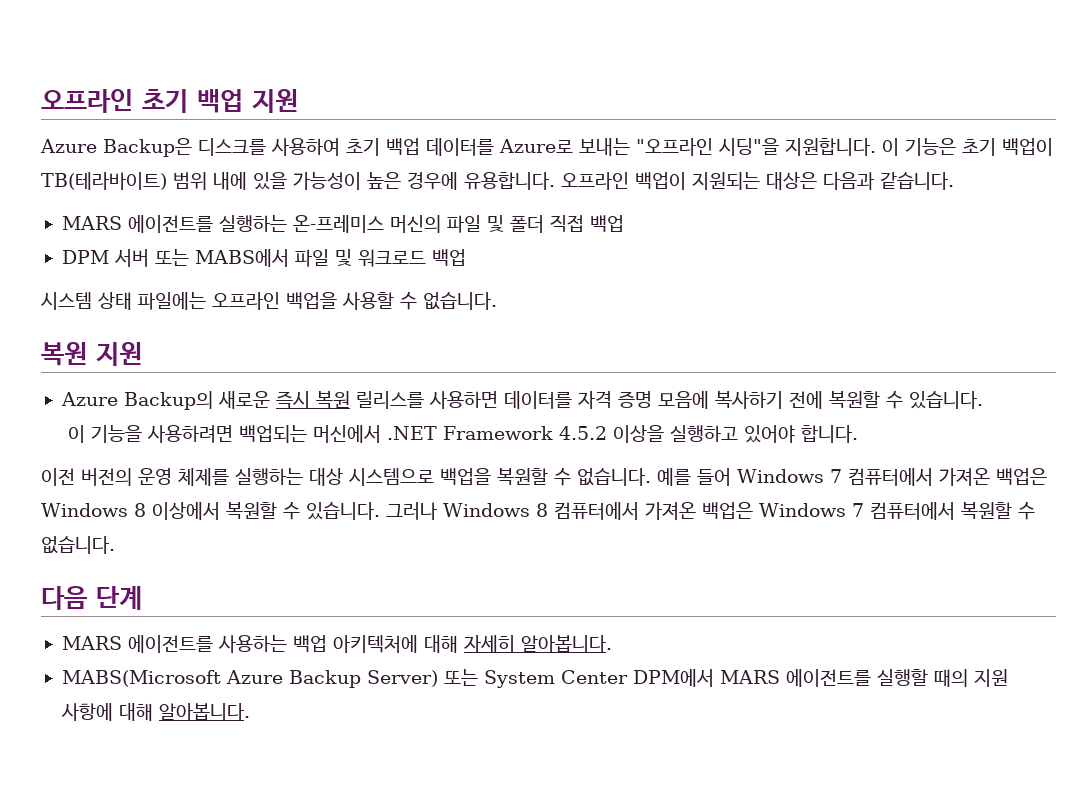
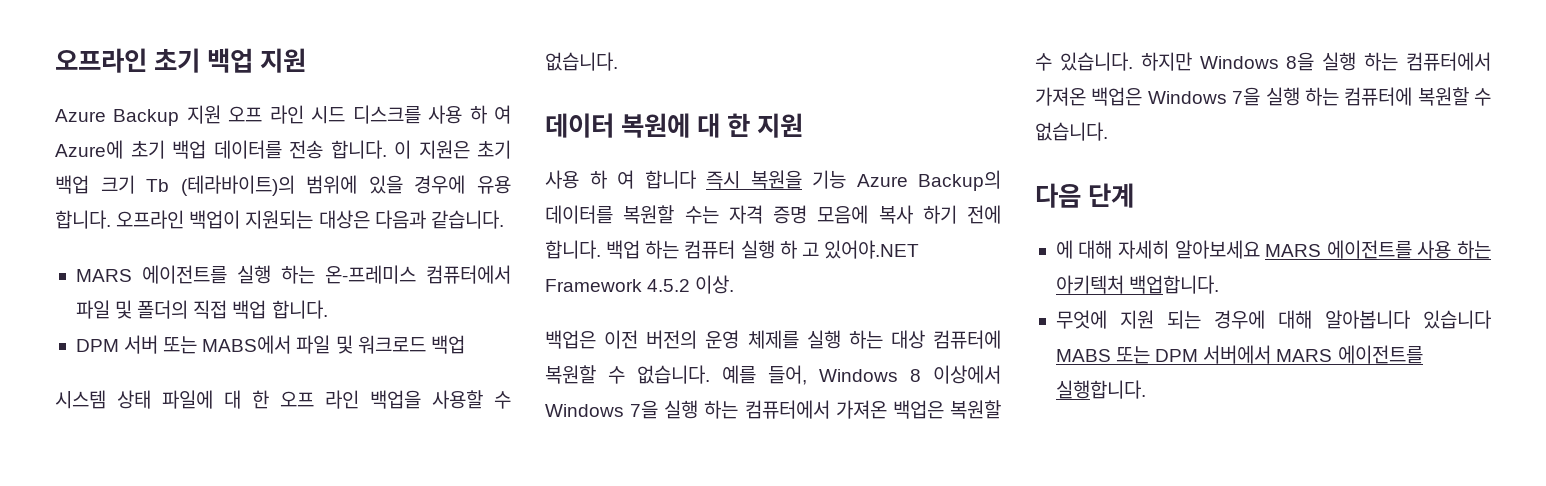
- Azure Backup은 디스크를 사용하여 초기 백업 데이터를 Azure로 보내는 "오프라인 시딩"을 지원합니다. 이 기능은 초기 백업이 TB(테라바이트) 범위 내에 있을 가능성이 높은 경우에 유용합니다.
+ Azure Backup 지원 오프 라인 시드 디스크를 사용 하 여 Azure에 초기 백업 데이터를 전송 합니다. 이 지원은 초기 백업 크기 Tb (테라바이트)의 범위에 있을 경우에 유용 합니다.
- MARS 에이전트를 실행하는 온-프레미스 머신의 파일 및 폴더 직접 백업
+ MARS 에이전트를 실행 하는 온-프레미스 컴퓨터에서 파일 및 폴더의 직접 백업 합니다.
- 시스템 상태 파일에는 오프라인 백업을 사용할 수 없습니다.
+ 시스템 상태 파일에 대 한 오프 라인 백업을 사용할 수 없습니다.
- 복원 지원
- Azure Backup의 새로운 즉시 복원 릴리스를 사용하면 데이터를 자격 증명 모음에 복사하기 전에 복원할 수 있습니다.
- 이 기능을 사용하려면 백업되는 머신에서 .NET Framework 4.5.2 이상을 실행하고 있어야 합니다.
- 이전 버전의 운영 체제를 실행하는 대상 시스템으로 백업을 복원할 수 없습니다. 예를 들어 Windows 7 컴퓨터에서 가져온 백업은 Windows 8 이상에서 복원할 수 있습니다. 그러나 Windows 8 컴퓨터에서 가져온 백업은 Windows 7 컴퓨터에서 복원할 수 없습니다.
+ 데이터 복원에 대 한 지원
+ 사용 하 여 합니다 즉시 복원을 기능 Azure Backup의 데이터를 복원할 수는 자격 증명 모음에 복사 하기 전에 합니다. 백업 하는 컴퓨터 실행 하 고 있어야.NET Framework 4.5.2 이상.
+ 백업은 이전 버전의 운영 체제를 실행 하는 대상 컴퓨터에 복원할 수 없습니다. 예를 들어, Windows 8 이상에서 Windows 7을 실행 하는 컴퓨터에서 가져온 백업은 복원할 수 있습니다. 하지만 Windows 8을 실행 하는 컴퓨터에서 가져온 백업은 Windows 7을 실행 하는 컴퓨터에 복원할 수 없습니다.
- MARS 에이전트를 사용하는 백업 아키텍처에 대해 자세히 알아봅니다.
- MABS(Microsoft Azure Backup Server) 또는 System Center DPM에서 MARS 에이전트를 실행할 때의 지원 사항에 대해 알아봅니다.
+ 에 대해 자세히 알아보세요 MARS 에이전트를 사용 하는 아키텍처 백업합니다.
+ 무엇에 지원 되는 경우에 대해 알아봅니다 있습니다 MABS 또는 DPM 서버에서 MARS 에이전트를 실행합니다.

